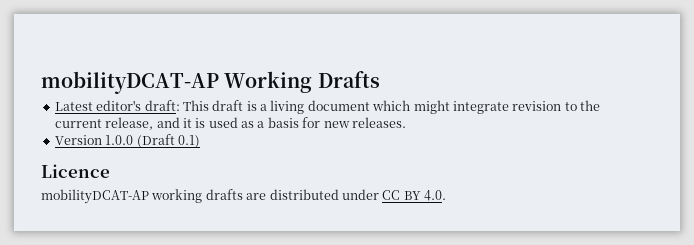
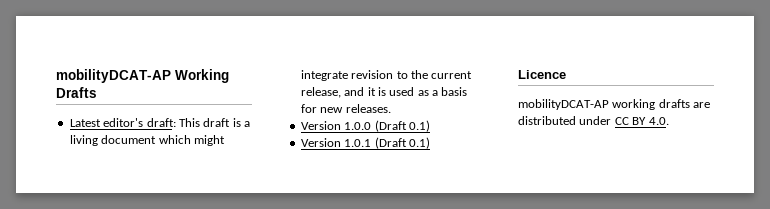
+ Version 1.0.1 (Draft 0.1)

